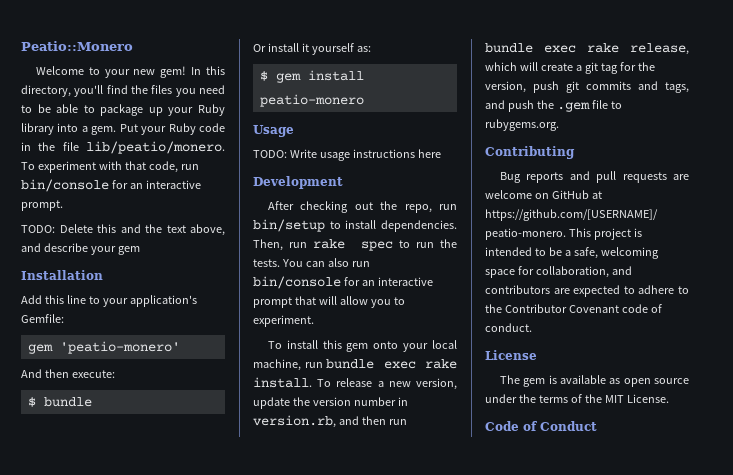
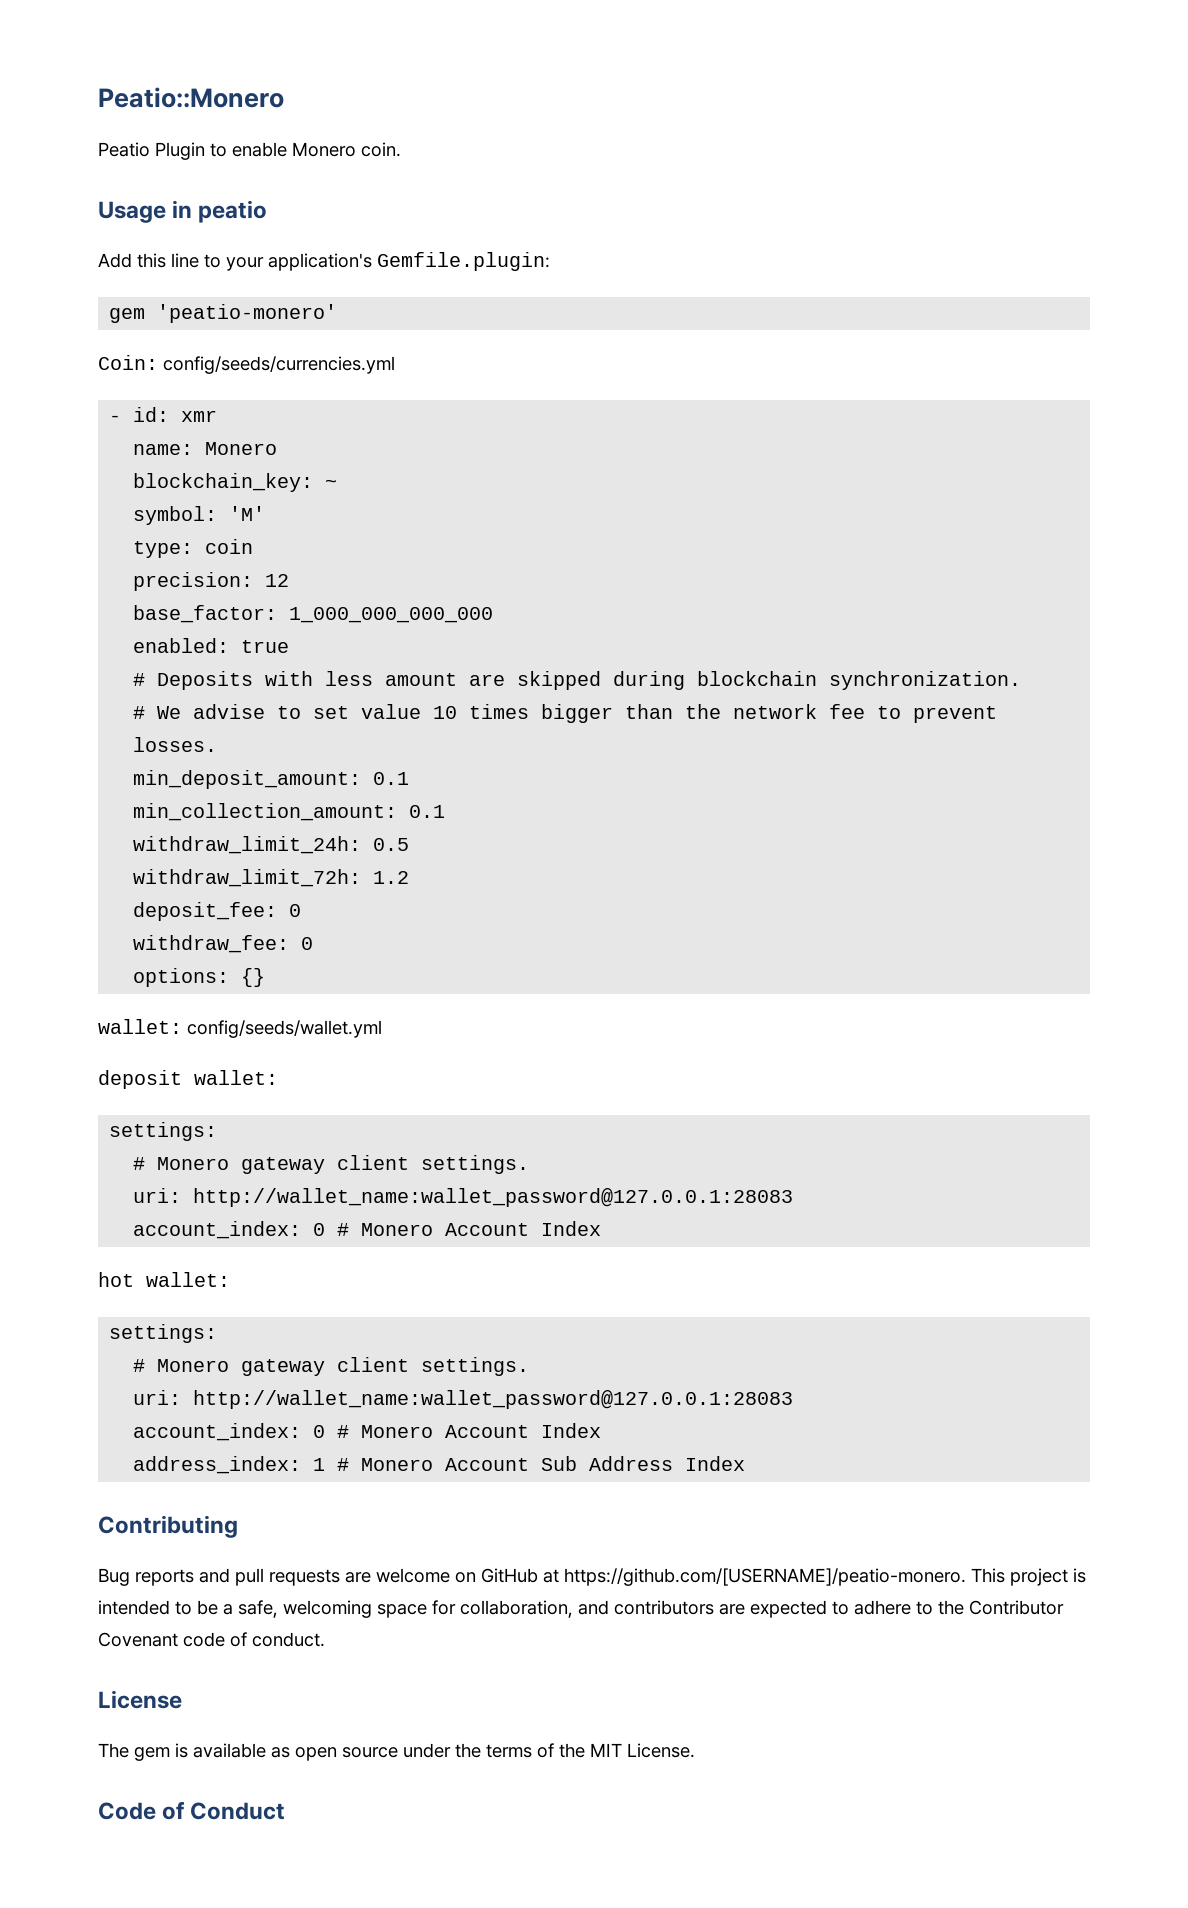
- Welcome to your new gem! In this directory, you'll find the files you need to be able to package up your Ruby library into a gem. Put your Ruby code in the file lib/peatio/monero. To experiment with that code, run bin/console for an interactive prompt.
- TODO: Delete this and the text above, and describe your gem
- Installation
+ Peatio Plugin to enable Monero coin.
+ Usage in peatio
- Add this line to your application's Gemfile:
+ Add this line to your application's Gemfile.plugin:
- And then execute:
- $ bundle
- Or install it yourself as:
- $ gem install peatio-monero
- Usage
- TODO: Write usage instructions here
- Development
- After checking out the repo, run bin/setup to install dependencies. Then, run rake spec to run the tests. You can also run bin/console for an interactive prompt that will allow you to experiment.
- To install this gem onto your local machine, run bundle exec rake install. To release a new version, update the version number in version.rb, and then run bundle exec rake release, which will create a git tag for the version, push git commits and tags, and push the .gem file to rubygems.org.
+ Coin: config/seeds/currencies.yml
+ - id: xmr
+ name: Monero
+ blockchain_key: ~
+ symbol: 'M'
+ type: coin
+ precision: 12
+ base_factor: 1_000_000_000_000
+ enabled: true
+ # Deposits with less amount are skipped during blockchain synchronization.
+ # We advise to set value 10 times bigger than the network fee to prevent losses.
+ min_deposit_amount: 0.1
+ min_collection_amount: 0.1
+ withdraw_limit_24h: 0.5
+ withdraw_limit_72h: 1.2
+ deposit_fee: 0
+ withdraw_fee: 0
+ options: {}
+ wallet: config/seeds/wallet.yml
+ deposit wallet:
+ settings:
+ # Monero gateway client settings.
+ uri: http://wallet_name:wallet_password@127.0.0.1:28083
+ account_index: 0 # Monero Account Index
+ hot wallet:
+ settings:
+ # Monero gateway client settings.
+ uri: http://wallet_name:wallet_password@127.0.0.1:28083
+ account_index: 0 # Monero Account Index
+ address_index: 1 # Monero Account Sub Address Index

